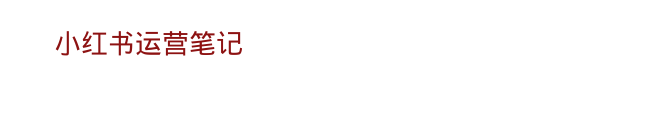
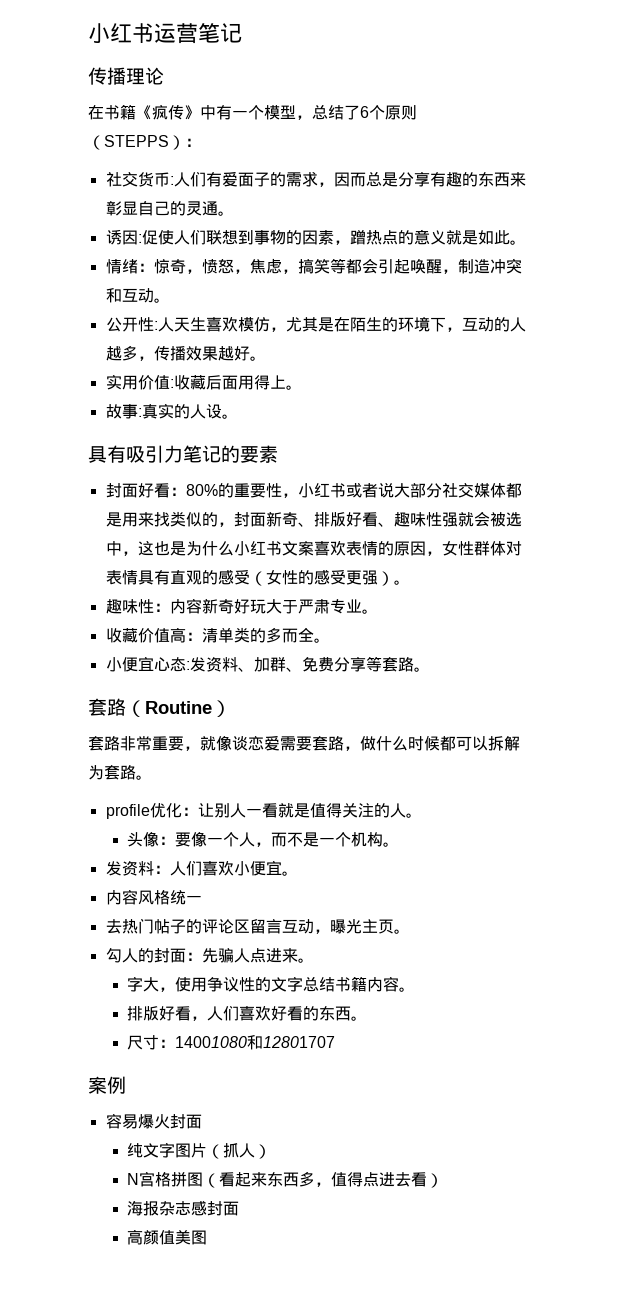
+ 传播理论
+ 在书籍《疯传》中有一个模型，总结了6个原则（STEPPS）：
+ 社交货币:人们有爱面子的需求，因而总是分享有趣的东西来彰显自己的灵通。
+ 诱因:促使人们联想到事物的因素，蹭热点的意义就是如此。
+ 情绪：惊奇，愤怒，焦虑，搞笑等都会引起唤醒，制造冲突和互动。
+ 公开性:人天生喜欢模仿，尤其是在陌生的环境下，互动的人越多，传播效果越好。
+ 实用价值:收藏后面用得上。
+ 故事:真实的人设。
+ 具有吸引力笔记的要素
+ 封面好看：80%的重要性，小红书或者说大部分社交媒体都是用来找类似的，封面新奇、排版好看、趣味性强就会被选中，这也是为什么小红书文案喜欢表情的原因，女性群体对表情具有直观的感受（女性的感受更强）。
+ 趣味性：内容新奇好玩大于严肃专业。
+ 收藏价值高：清单类的多而全。
+ 小便宜心态:发资料、加群、免费分享等套路。
+ 套路（Routine）
+ 套路非常重要，就像谈恋爱需要套路，做什么时候都可以拆解为套路。
+ profile优化：让别人一看就是值得关注的人。
+ 头像：要像一个人，而不是一个机构。
+ 发资料：人们喜欢小便宜。
+ 内容风格统一
+ 去热门帖子的评论区留言互动，曝光主页。
+ 勾人的封面：先骗人点进来。
+ 字大，使用争议性的文字总结书籍内容。
+ 排版好看，人们喜欢好看的东西。
+ 尺寸：14001080和12801707
+ 案例
+ 容易爆火封面
+ 纯文字图片（抓人）
+ N宫格拼图（看起来东西多，值得点进去看）
+ 海报杂志感封面
+ 高颜值美图

